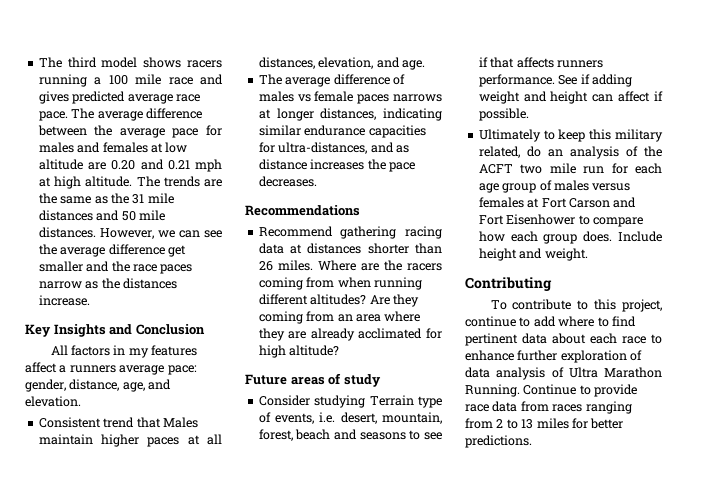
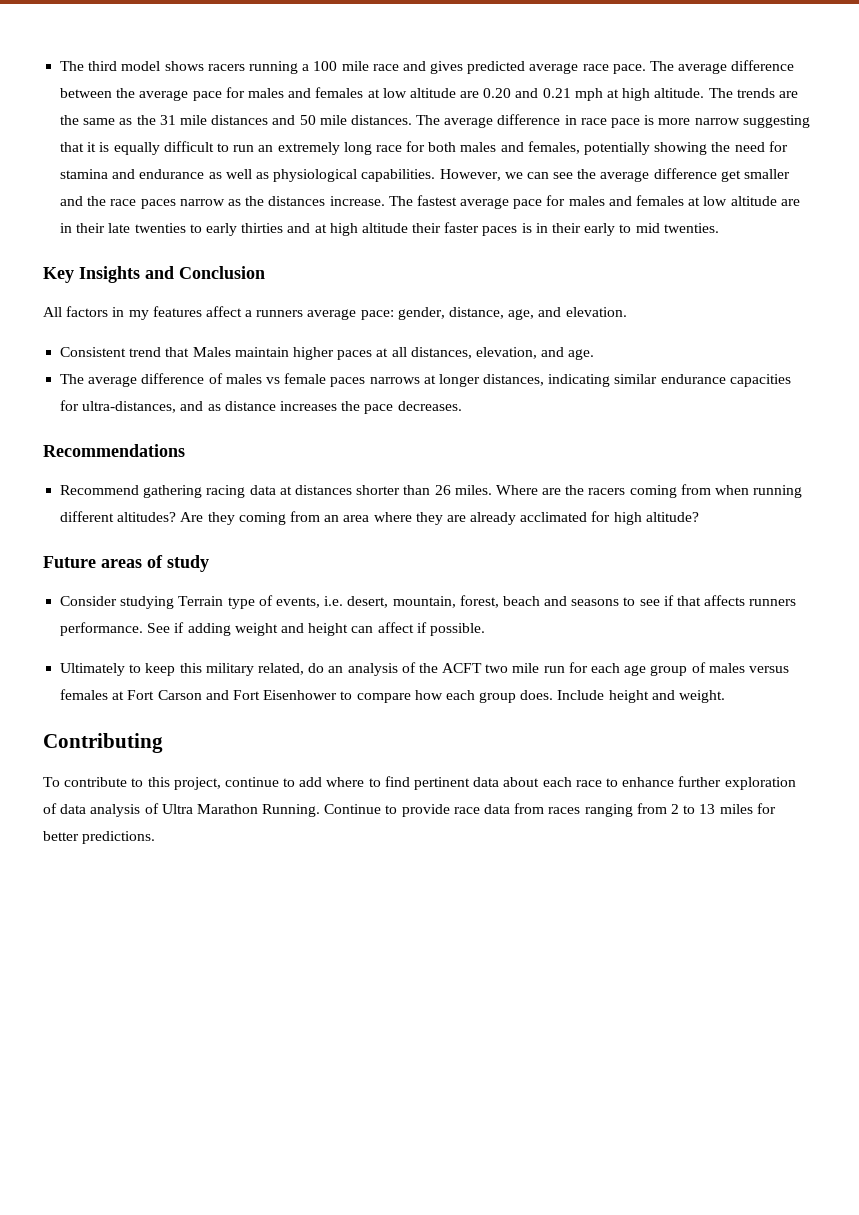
+ The average difference in race pace is more narrow suggesting that it is equally difficult to run an extremely long race for both males and females, potentially showing the need for stamina and endurance as well as physiological capabilities.
+ The fastest average pace for males and females at low altitude are in their late twenties to early thirties and at high altitude their faster paces is in their early to mid twenties.

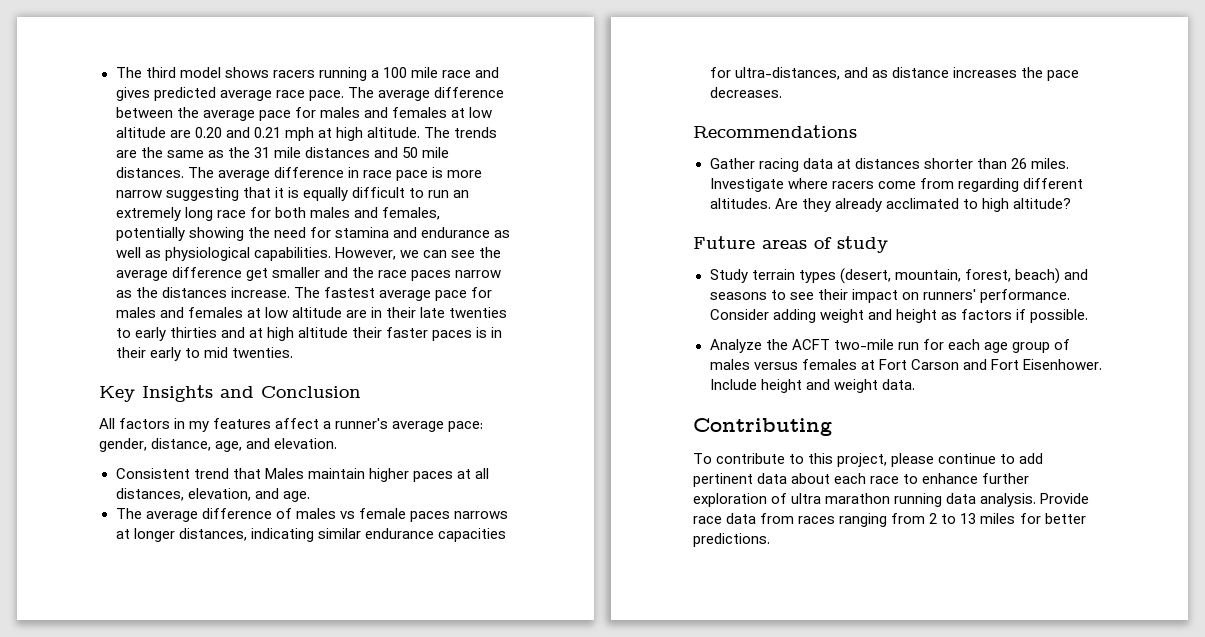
- All factors in my features affect a runners average pace: gender, distance, age, and elevation.
+ All factors in my features affect a runner's average pace: gender, distance, age, and elevation.
- Recommend gathering racing data at distances shorter than 26 miles.
+ Gather racing data at distances shorter than 26 miles.
- Where are the racers coming from when running different altitudes? Are they coming from an area where they are already acclimated for high altitude?
+ Investigate where racers come from regarding different altitudes. Are they already acclimated to high altitude?
- Consider studying Terrain type of events, i.e. desert, mountain, forest, beach and seasons to see if that affects runners performance. See if adding weight and height can affect if possible.
+ Study terrain types (desert, mountain, forest, beach) and seasons to see their impact on runners' performance. Consider adding weight and height as factors if possible.
- Ultimately to keep this military related, do an analysis of the ACFT two mile run for each age group of males versus females at Fort Carson and Fort Eisenhower to compare how each group does.
+ Analyze the ACFT two-mile run for each age group of males versus females at Fort Carson and Fort Eisenhower.
- Include height and weight.
+ Include height and weight data.
- To contribute to this project, continue to add where to find pertinent data about each race to enhance further exploration of data analysis of Ultra Marathon Running. Continue to provide race data from races ranging from 2 to 13 miles for better predictions.
+ To contribute to this project, please continue to add pertinent data about each race to enhance further exploration of ultra marathon running data analysis. Provide race data from races ranging from 2 to 13 miles for better predictions.

